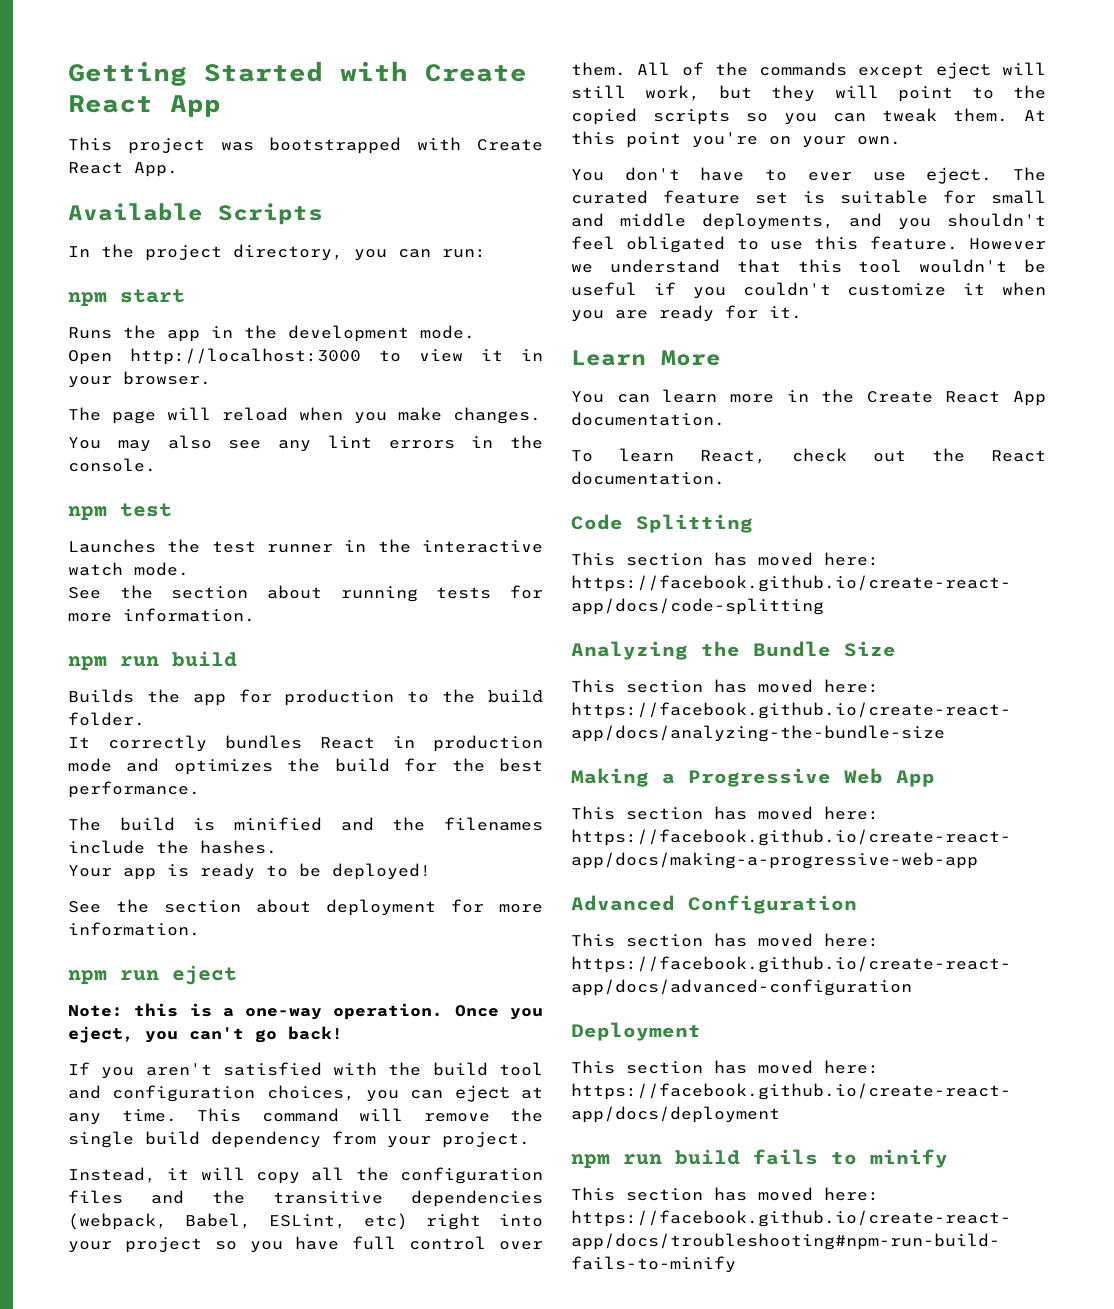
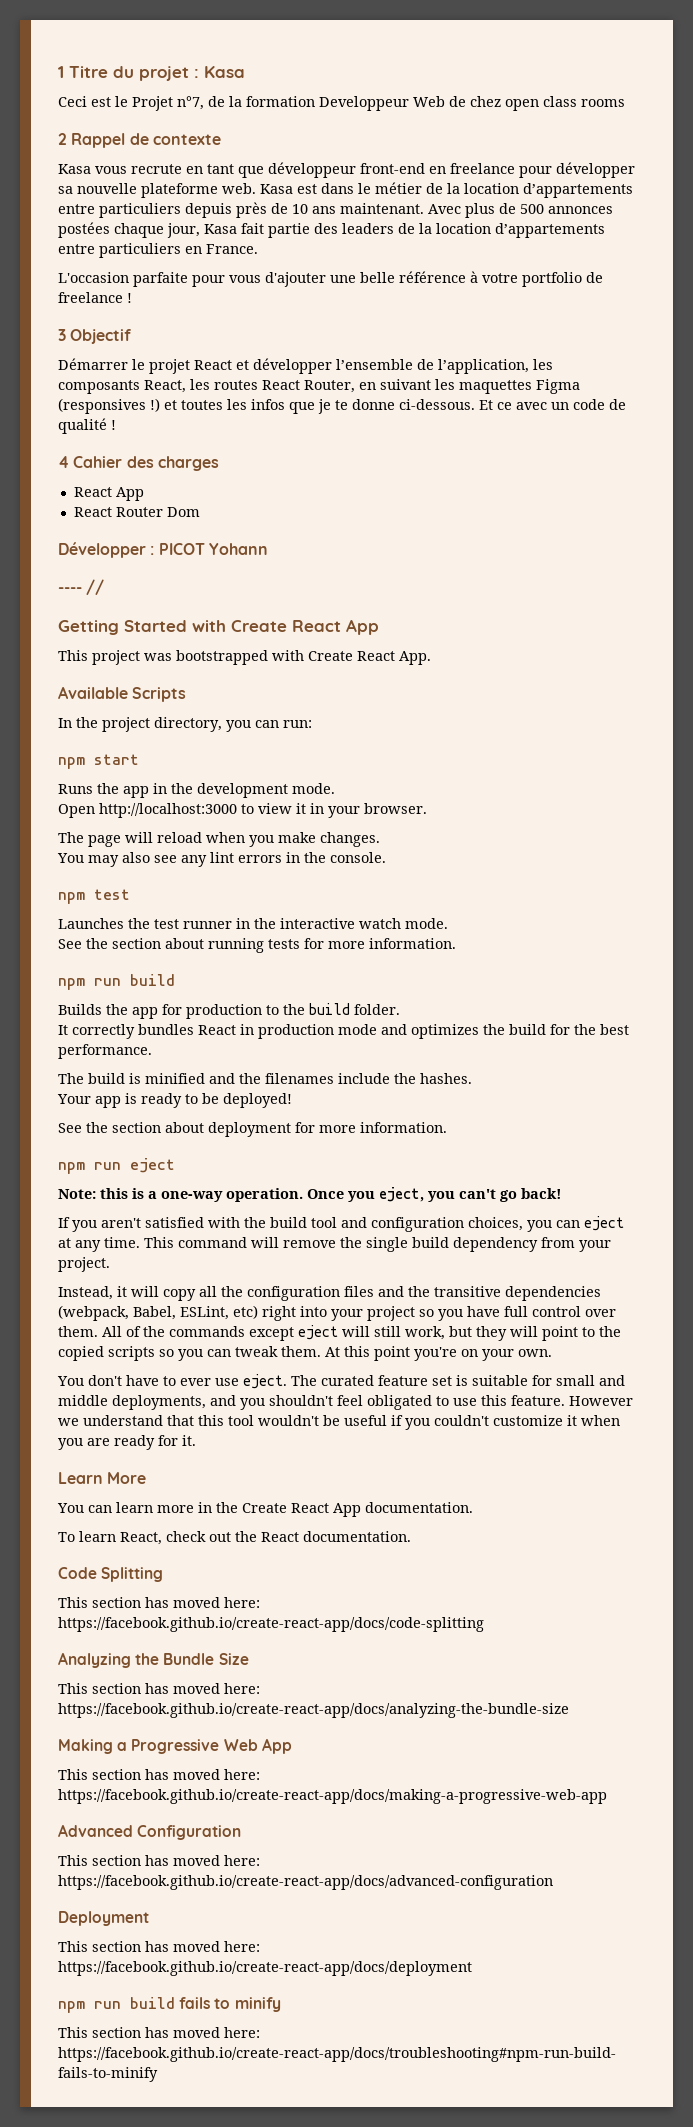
+ 1 Titre du projet : Kasa
+ Ceci est le Projet n°7, de la formation Developpeur Web de chez open class rooms
+ 2 Rappel de contexte
+ Kasa vous recrute en tant que développeur front-end en freelance pour développer sa nouvelle plateforme web. Kasa est dans le métier de la location d’appartements entre particuliers depuis près de 10 ans maintenant. Avec plus de 500 annonces postées chaque jour, Kasa fait partie des leaders de la location d’appartements entre particuliers en France.
+ L'occasion parfaite pour vous d'ajouter une belle référence à votre portfolio de freelance !
+ 3 Objectif
+ Démarrer le projet React et développer l’ensemble de l’application, les composants React, les routes React Router, en suivant les maquettes Figma (responsives !) et toutes les infos que je te donne ci-dessous. Et ce avec un code de qualité !
+ 4 Cahier des charges
+ React App
+ React Router Dom
+ Développer : PICOT Yohann
+ ---- //

